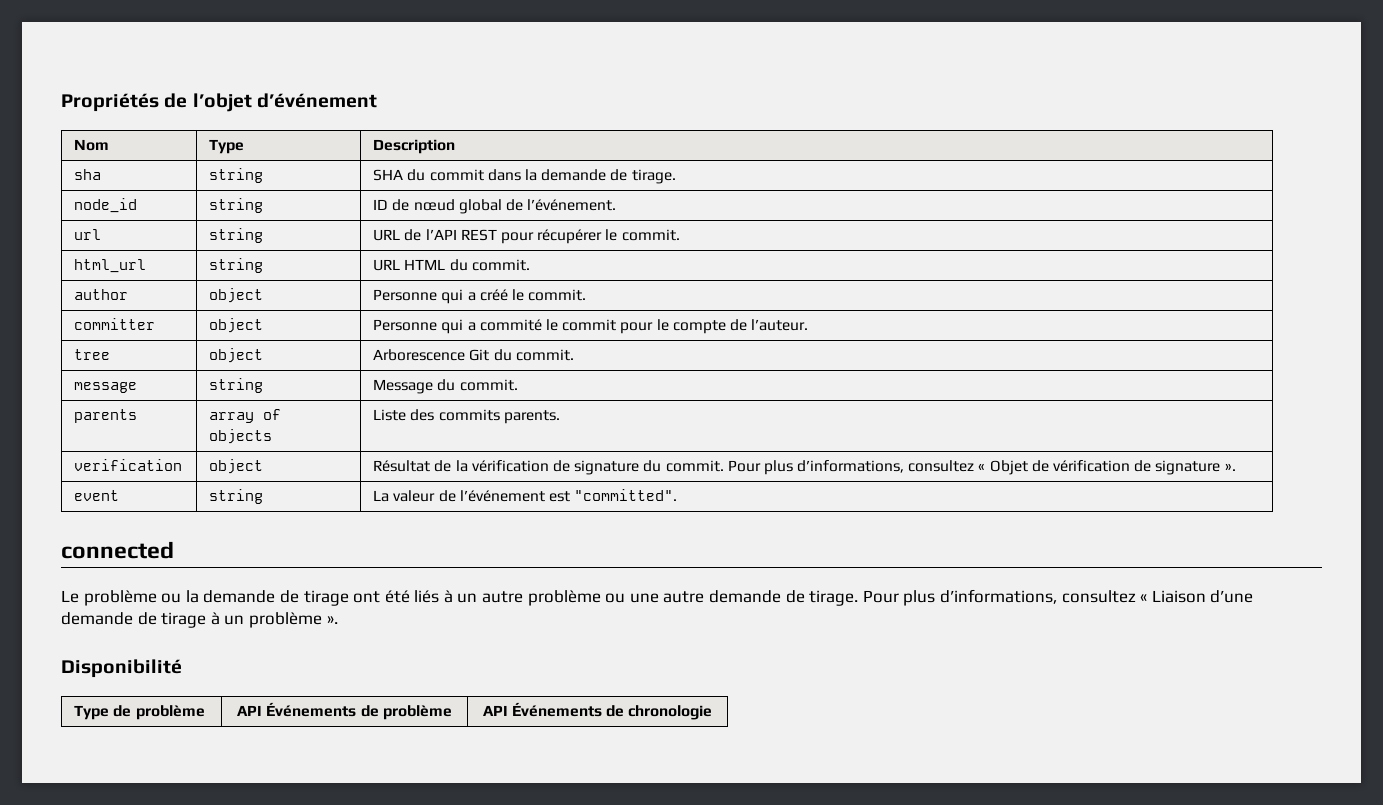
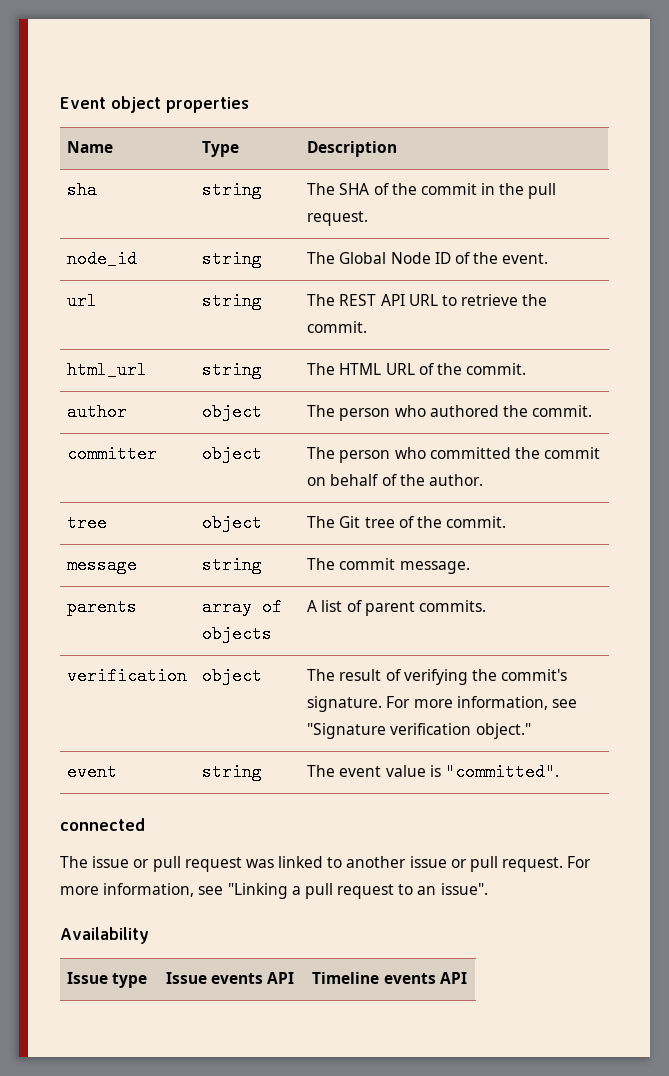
- Propriétés de l’objet d’événement
- Nom | Type | Description
+ Event object properties
+ Name | Type | Description
- sha | string | SHA du commit dans la demande de tirage.
- node_id | string | ID de nœud global de l’événement.
- url | string | URL de l’API REST pour récupérer le commit.
- html_url | string | URL HTML du commit.
- author | object | Personne qui a créé le commit.
- committer | object | Personne qui a commité le commit pour le compte de l’auteur.
- tree | object | Arborescence Git du commit.
+ sha | string | The SHA of the commit in the pull request.
+ node_id | string | The Global Node ID of the event.
+ url | string | The REST API URL to retrieve the commit.
+ html_url | string | The HTML URL of the commit.
+ author | object | The person who authored the commit.
+ committer | object | The person who committed the commit on behalf of the author.
+ tree | object | The Git tree of the commit.
- message | string | Message du commit.
+ message | string | The commit message.
- parents | array of objects | Liste des commits parents.
- verification | object | Résultat de la vérification de signature du commit. Pour plus d’informations, consultez « Objet de vérification de signature ».
- event | string | La valeur de l’événement est "committed".
+ parents | array of objects | A list of parent commits.
+ verification | object | The result of verifying the commit's signature. For more information, see "Signature verification object."
+ event | string | The event value is "committed".
  connected
- Le problème ou la demande de tirage ont été liés à un autre problème ou une autre demande de tirage. Pour plus d’informations, consultez « Liaison d’une demande de tirage à un problème ».
- Disponibilité
- Type de problème | API Événements de problème | API Événements de chronologie
+ The issue or pull request was linked to another issue or pull request. For more information, see "Linking a pull request to an issue".
+ Availability
+ Issue type | Issue events API | Timeline events API

